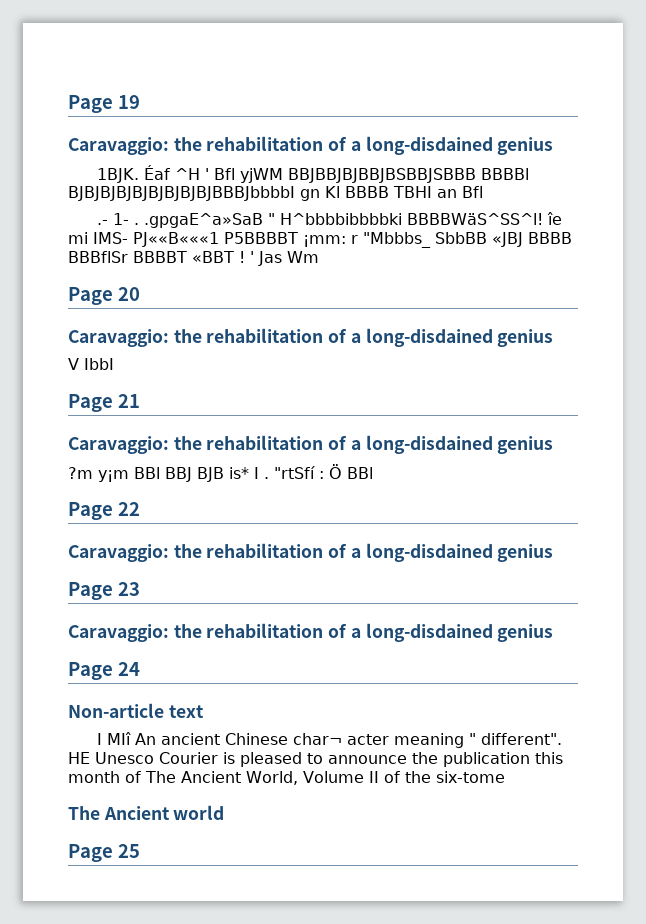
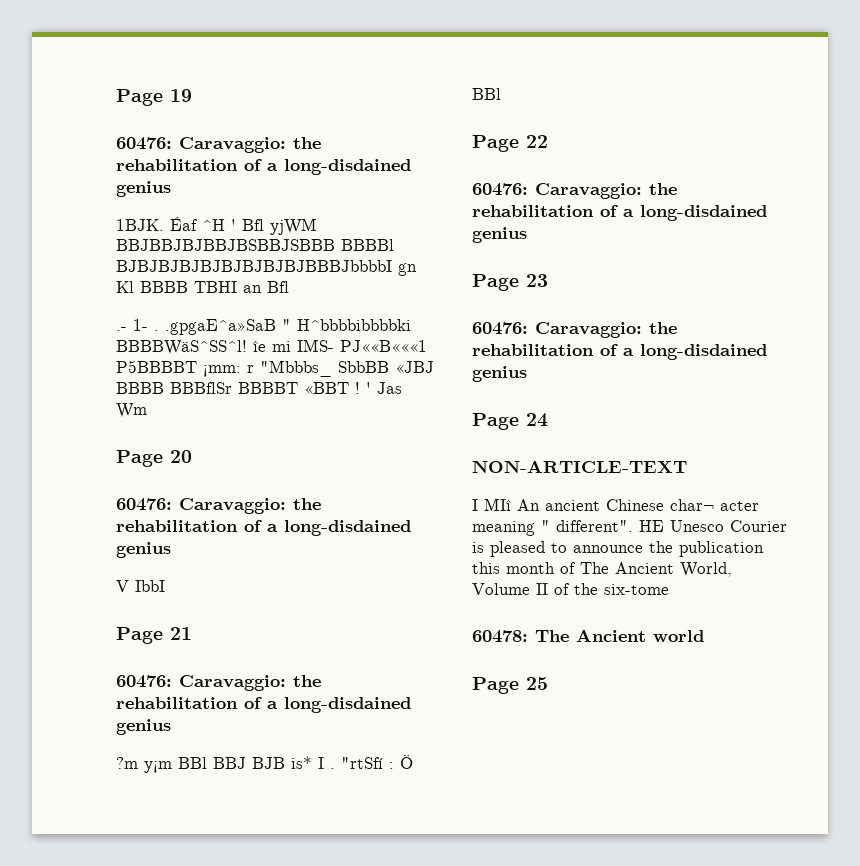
  Page 19
- Caravaggio: the rehabilitation of a long-disdained genius
+ 60476: Caravaggio: the rehabilitation of a long-disdained genius
  Page 20
- Caravaggio: the rehabilitation of a long-disdained genius
+ 60476: Caravaggio: the rehabilitation of a long-disdained genius
  Page 21
- Caravaggio: the rehabilitation of a long-disdained genius
+ 60476: Caravaggio: the rehabilitation of a long-disdained genius
  Page 22
- Caravaggio: the rehabilitation of a long-disdained genius
+ 60476: Caravaggio: the rehabilitation of a long-disdained genius
  Page 23
- Caravaggio: the rehabilitation of a long-disdained genius
+ 60476: Caravaggio: the rehabilitation of a long-disdained genius
- Non-article text
+ NON-ARTICLE-TEXT
- The Ancient world
+ 60478: The Ancient world

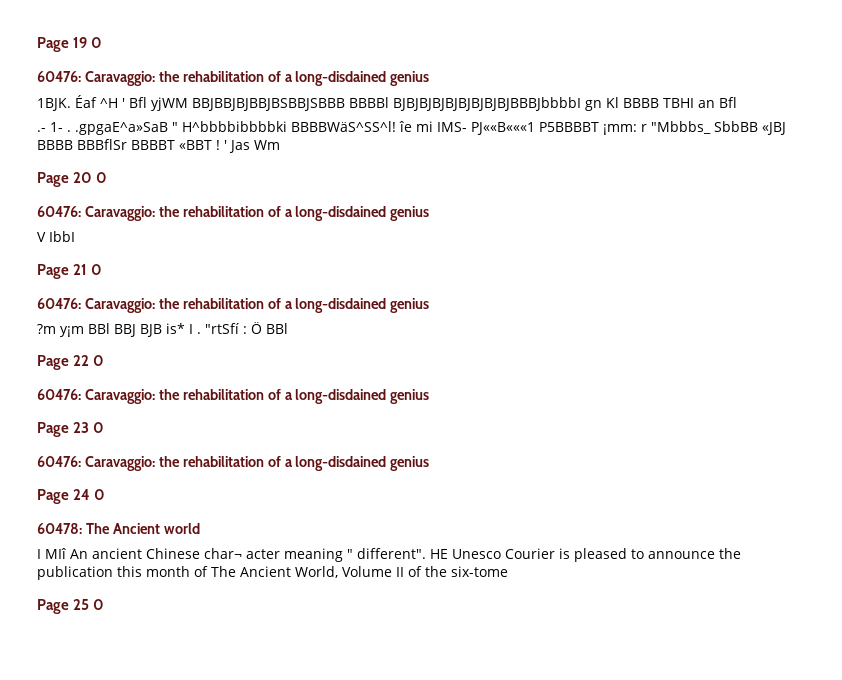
- Page 19
+ Page 19 0
- Page 20
+ Page 20 0
- Page 21
+ Page 21 0
- Page 22
+ Page 22 0
- Page 23
+ Page 23 0
- Page 24
- NON-ARTICLE-TEXT
+ Page 24 0
+ 60478: The Ancient world
- 60478: The Ancient world
- Page 25
+ Page 25 0

